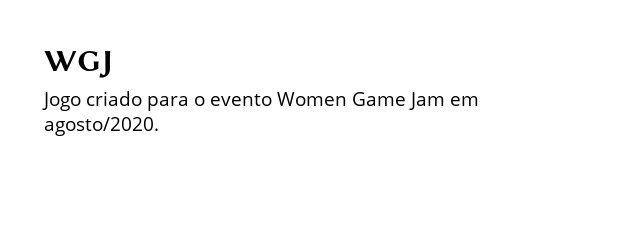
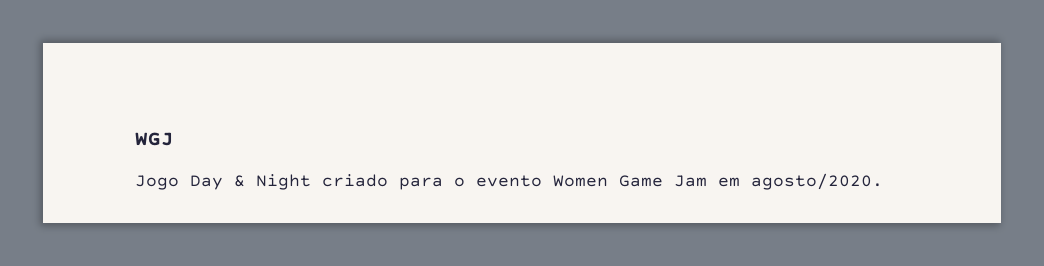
- Jogo criado para o evento Women Game Jam em agosto/2020.
+ Jogo Day & Night criado para o evento Women Game Jam em agosto/2020.

